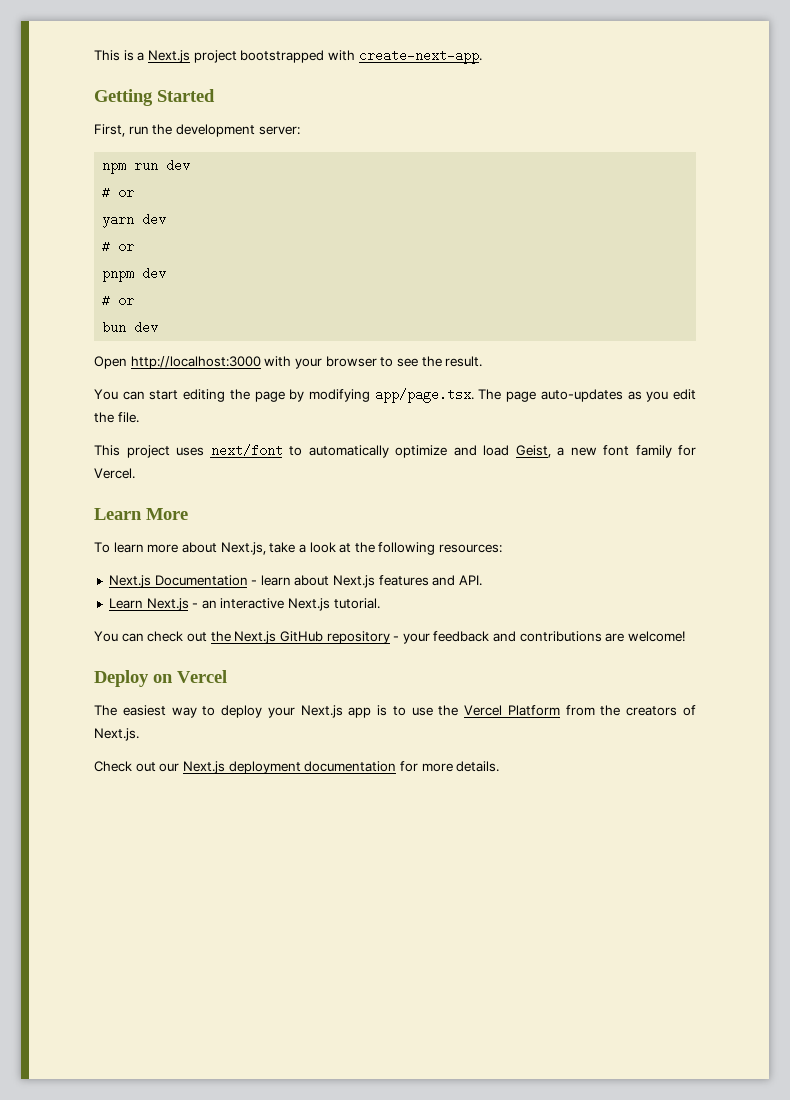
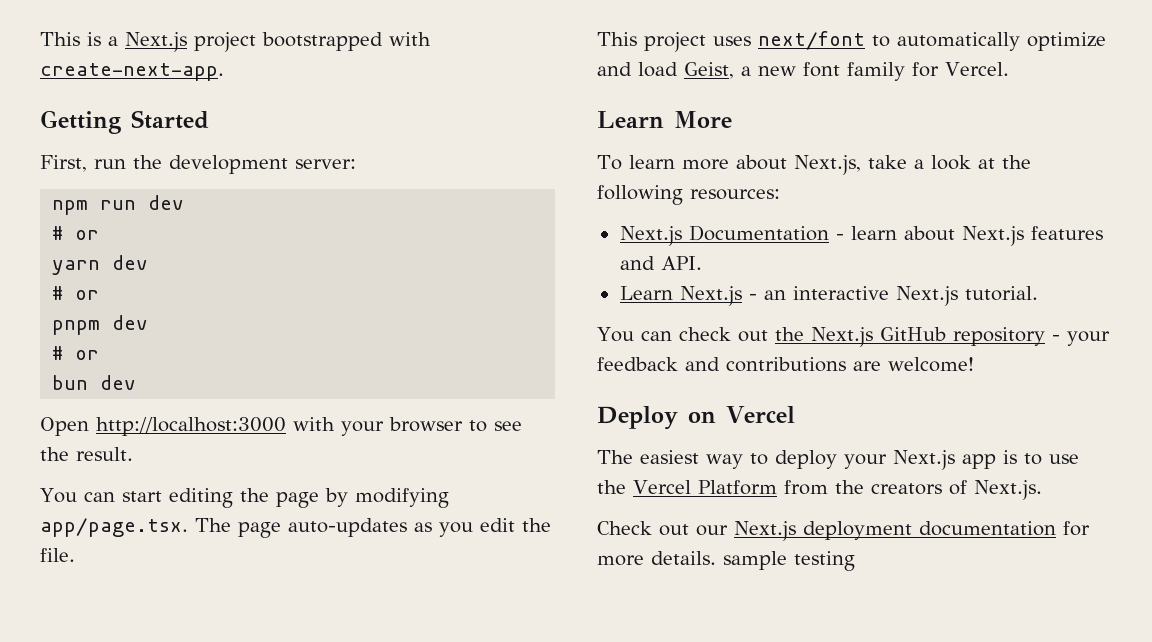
- Check out our Next.js deployment documentation for more details.
+ Check out our Next.js deployment documentation for more details. sample testing

